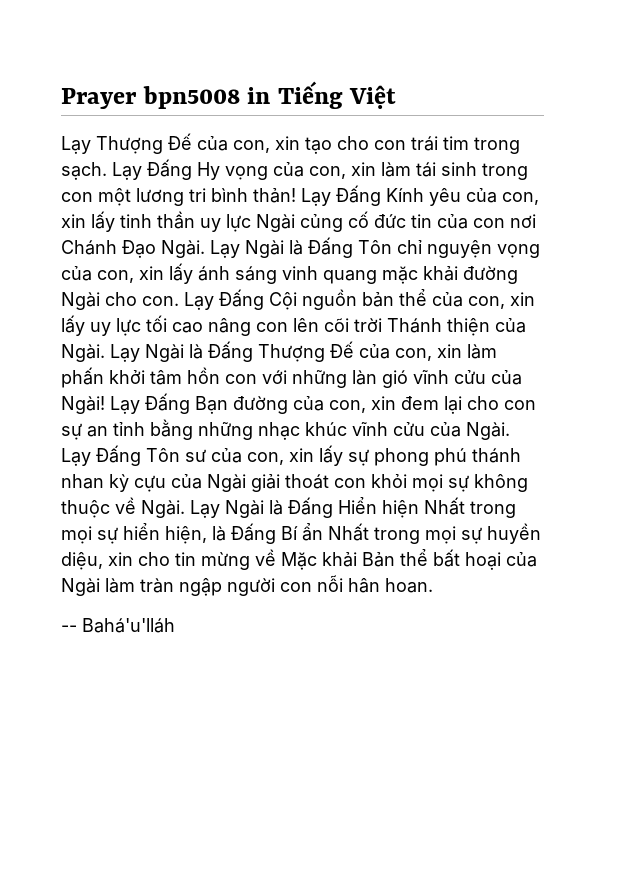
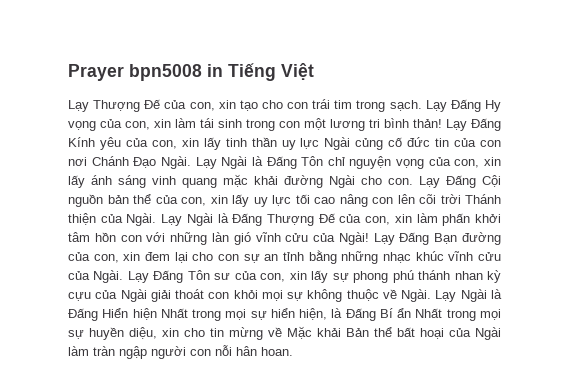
- -- Bahá'u'lláh

